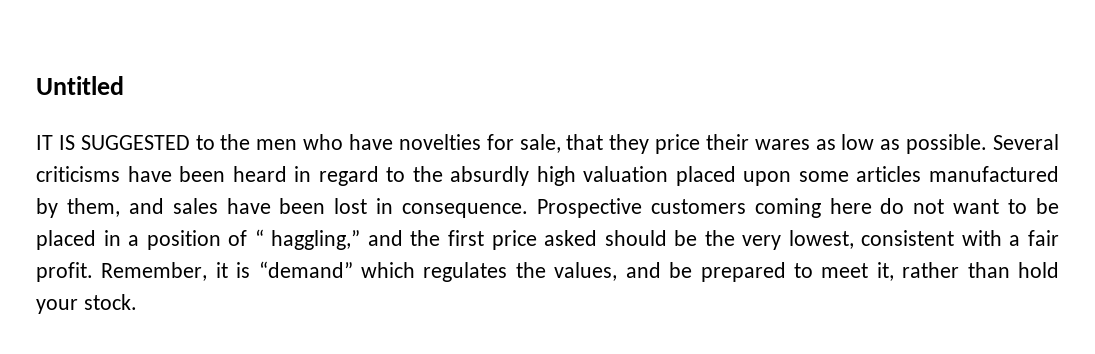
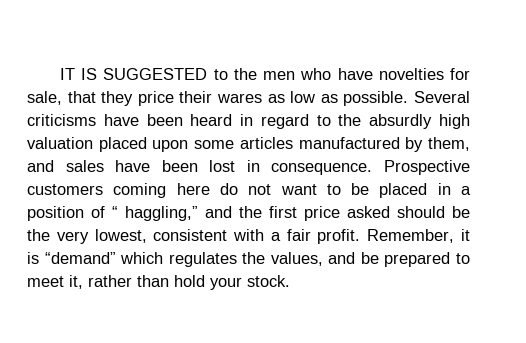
- Untitled

